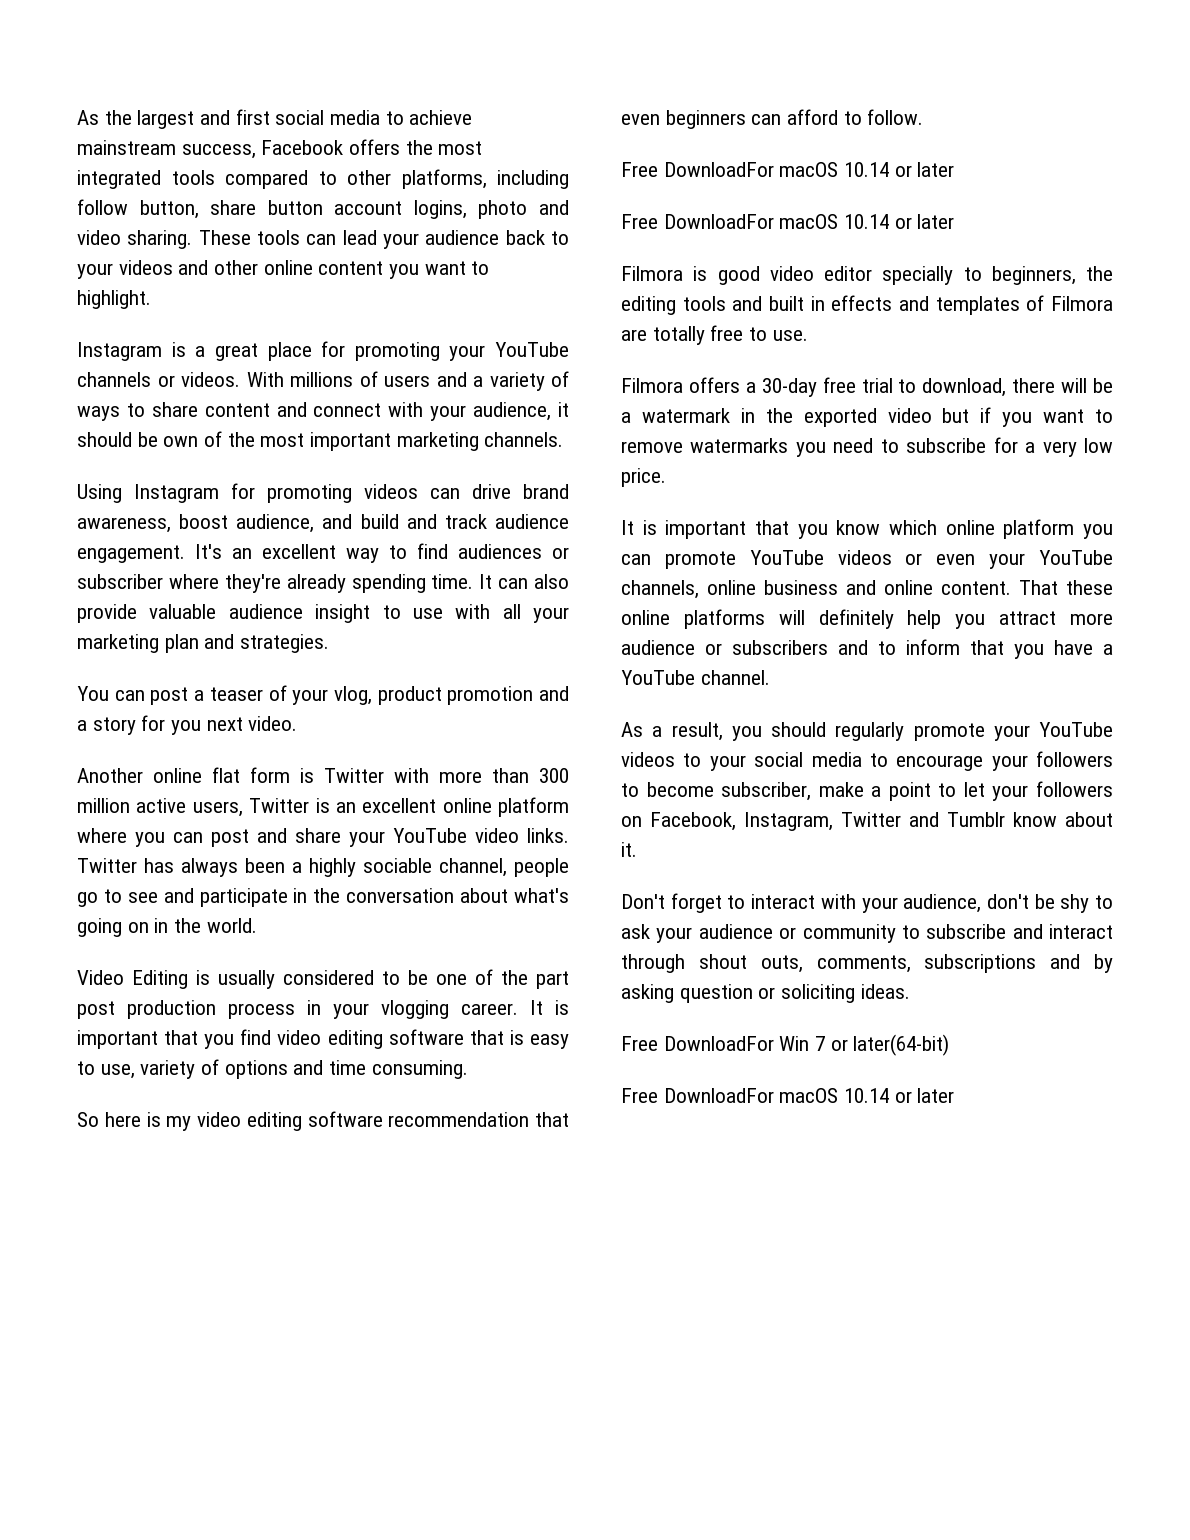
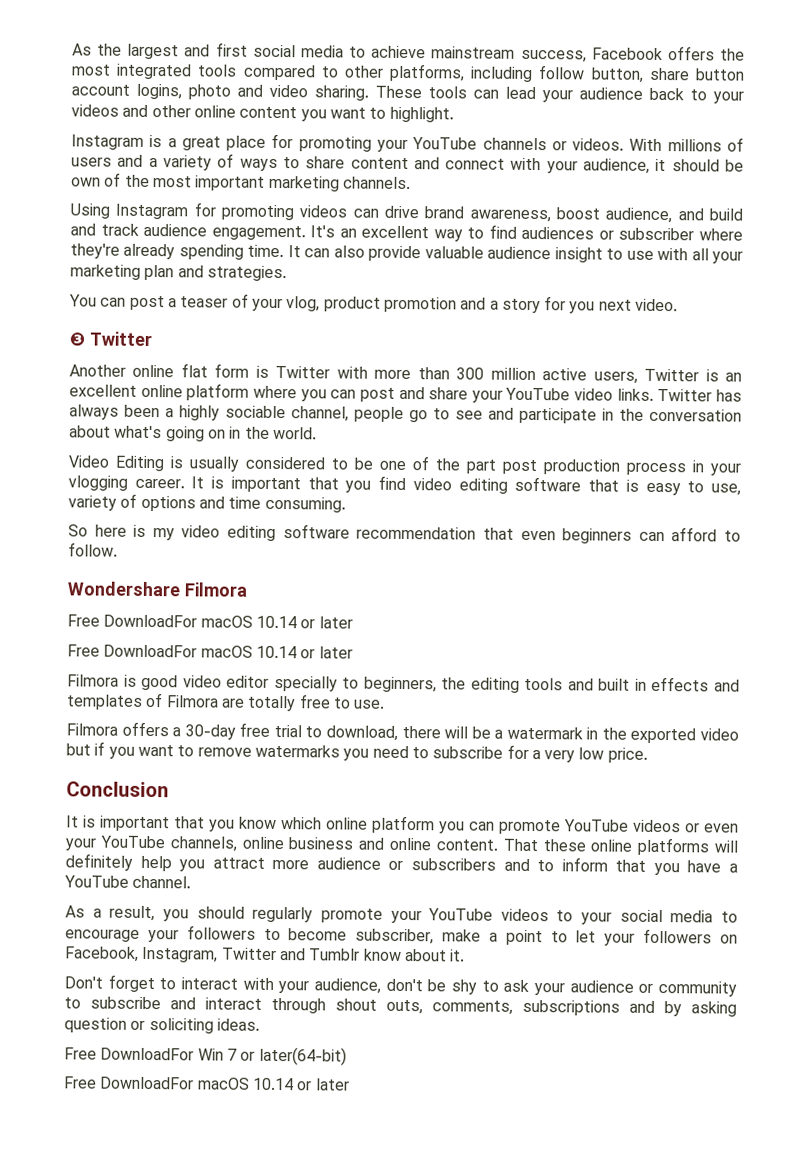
+ ❸ Twitter
+ Wondershare Filmora
+ Conclusion

